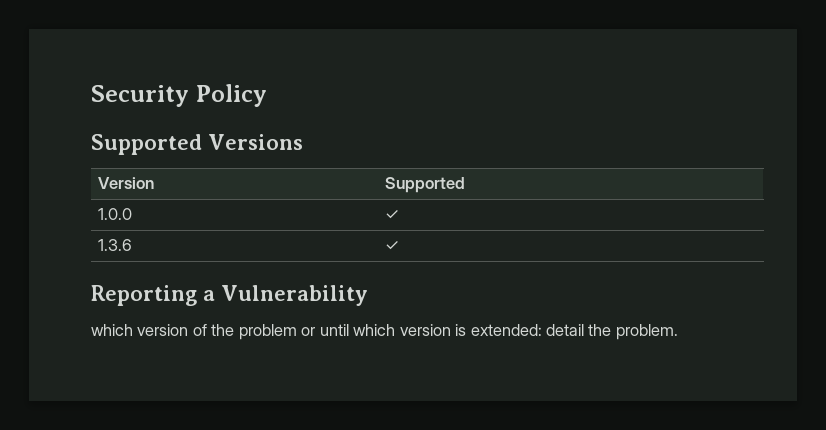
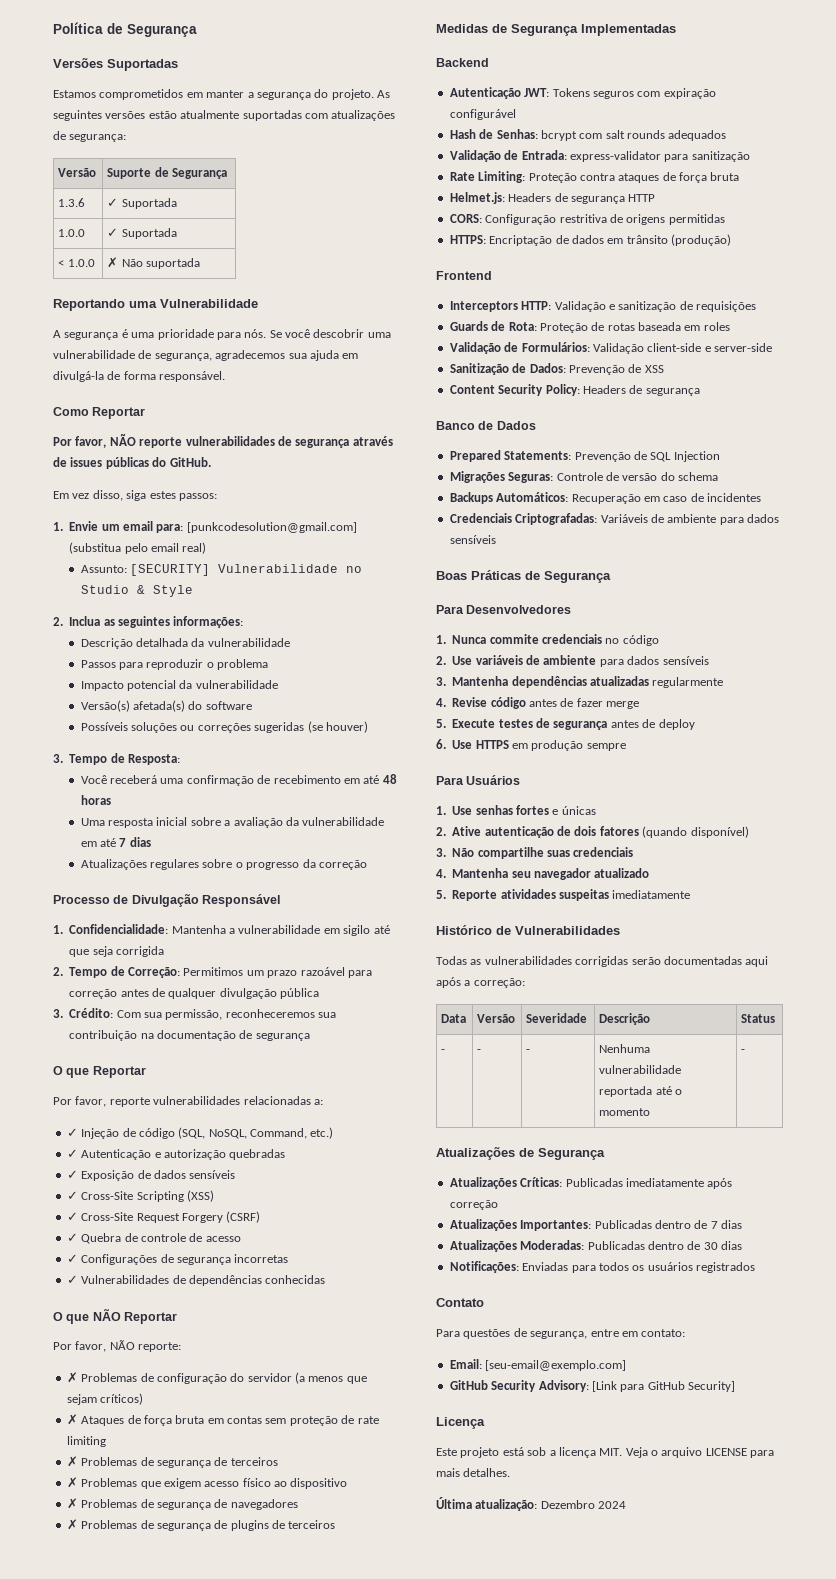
- Security Policy
- Supported Versions
- Version | Supported
- 1.0.0 | ✓
- 1.3.6 | ✓
- Reporting a Vulnerability
- which version of the problem or until which version is extended: detail the problem.
+ Política de Segurança
+ Versões Suportadas
+ Estamos comprometidos em manter a segurança do projeto. As seguintes versões estão atualmente suportadas com atualizações de segurança:
+ Versão | Suporte de Segurança
+ 1.3.6 | ✓ Suportada
+ 1.0.0 | ✓ Suportada
+ < 1.0.0 | ✗ Não suportada
+ Reportando uma Vulnerabilidade
+ A segurança é uma prioridade para nós. Se você descobrir uma vulnerabilidade de segurança, agradecemos sua ajuda em divulgá-la de forma responsável.
+ Como Reportar
+ Por favor, NÃO reporte vulnerabilidades de segurança através de issues públicas do GitHub.
+ Em vez disso, siga estes passos:
+ 1. Envie um email para: [punkcodesolution@gmail.com] (substitua pelo email real)
+ Assunto: [SECURITY] Vulnerabilidade no Studio & Style
+ 2. Inclua as seguintes informações:
+ Descrição detalhada da vulnerabilidade
+ Passos para reproduzir o problema
+ Impacto potencial da vulnerabilidade
+ Versão(s) afetada(s) do software
+ Possíveis soluções ou correções sugeridas (se houver)
+ 3. Tempo de Resposta:
+ Você receberá uma confirmação de recebimento em até 48 horas
+ Uma resposta inicial sobre a avaliação da vulnerabilidade em até 7 dias
+ Atualizações regulares sobre o progresso da correção
+ Processo de Divulgação Responsável
+ 1. Confidencialidade: Mantenha a vulnerabilidade em sigilo até que seja corrigida
+ 2. Tempo de Correção: Permitimos um prazo razoável para correção antes de qualquer divulgação pública
+ 3. Crédito: Com sua permissão, reconheceremos sua contribuição na documentação de segurança
+ O que Reportar
+ Por favor, reporte vulnerabilidades relacionadas a:
+ ✓ Injeção de código (SQL, NoSQL, Command, etc.)
+ ✓ Autenticação e autorização quebradas
+ ✓ Exposição de dados sensíveis
+ ✓ Cross-Site Scripting (XSS)
+ ✓ Cross-Site Request Forgery (CSRF)
+ ✓ Quebra de controle de acesso
+ ✓ Configurações de segurança incorretas
+ ✓ Vulnerabilidades de dependências conhecidas
+ O que NÃO Reportar
+ Por favor, NÃO reporte:
+ ✗ Problemas de configuração do servidor (a menos que sejam críticos)
+ ✗ Ataques de força bruta em contas sem proteção de rate limiting
+ ✗ Problemas de segurança de terceiros
+ ✗ Problemas que exigem acesso físico ao dispositivo
+ ✗ Problemas de segurança de navegadores
+ ✗ Problemas de segurança de plugins de terceiros
+ Medidas de Segurança Implementadas
+ Backend
+ Autenticação JWT: Tokens seguros com expiração configurável
+ Hash de Senhas: bcrypt com salt rounds adequados
+ Validação de Entrada: express-validator para sanitização
+ Rate Limiting: Proteção contra ataques de força bruta
+ Helmet.js: Headers de segurança HTTP
+ CORS: Configuração restritiva de origens permitidas
+ HTTPS: Encriptação de dados em trânsito (produção)
+ Frontend
+ Interceptors HTTP: Validação e sanitização de requisições
+ Guards de Rota: Proteção de rotas baseada em roles
+ Validação de Formulários: Validação client-side e server-side
+ Sanitização de Dados: Prevenção de XSS
+ Content Security Policy: Headers de segurança
+ Banco de Dados
+ Prepared Statements: Prevenção de SQL Injection
+ Migrações Seguras: Controle de versão do schema
+ Backups Automáticos: Recuperação em caso de incidentes
+ Credenciais Criptografadas: Variáveis de ambiente para dados sensíveis
+ Boas Práticas de Segurança
+ Para Desenvolvedores
+ 1. Nunca commite credenciais no código
+ 2. Use variáveis de ambiente para dados sensíveis
+ 3. Mantenha dependências atualizadas regularmente
+ 4. Revise código antes de fazer merge
+ 5. Execute testes de segurança antes de deploy
+ 6. Use HTTPS em produção sempre
+ Para Usuários
+ 1. Use senhas fortes e únicas
+ 2. Ative autenticação de dois fatores (quando disponível)
+ 3. Não compartilhe suas credenciais
+ 4. Mantenha seu navegador atualizado
+ 5. Reporte atividades suspeitas imediatamente
+ Histórico de Vulnerabilidades
+ Todas as vulnerabilidades corrigidas serão documentadas aqui após a correção:
+ Data | Versão | Severidade | Descrição | Status
+ - | - | - | Nenhuma vulnerabilidade reportada até o momento | -
+ Atualizações de Segurança
+ Atualizações Críticas: Publicadas imediatamente após correção
+ Atualizações Importantes: Publicadas dentro de 7 dias
+ Atualizações Moderadas: Publicadas dentro de 30 dias
+ Notificações: Enviadas para todos os usuários registrados
+ Contato
+ Para questões de segurança, entre em contato:
+ Email: [seu-email@exemplo.com]
+ GitHub Security Advisory: [Link para GitHub Security]
+ Licença
+ Este projeto está sob a licença MIT. Veja o arquivo LICENSE para mais detalhes.
+ Última atualização: Dezembro 2024

